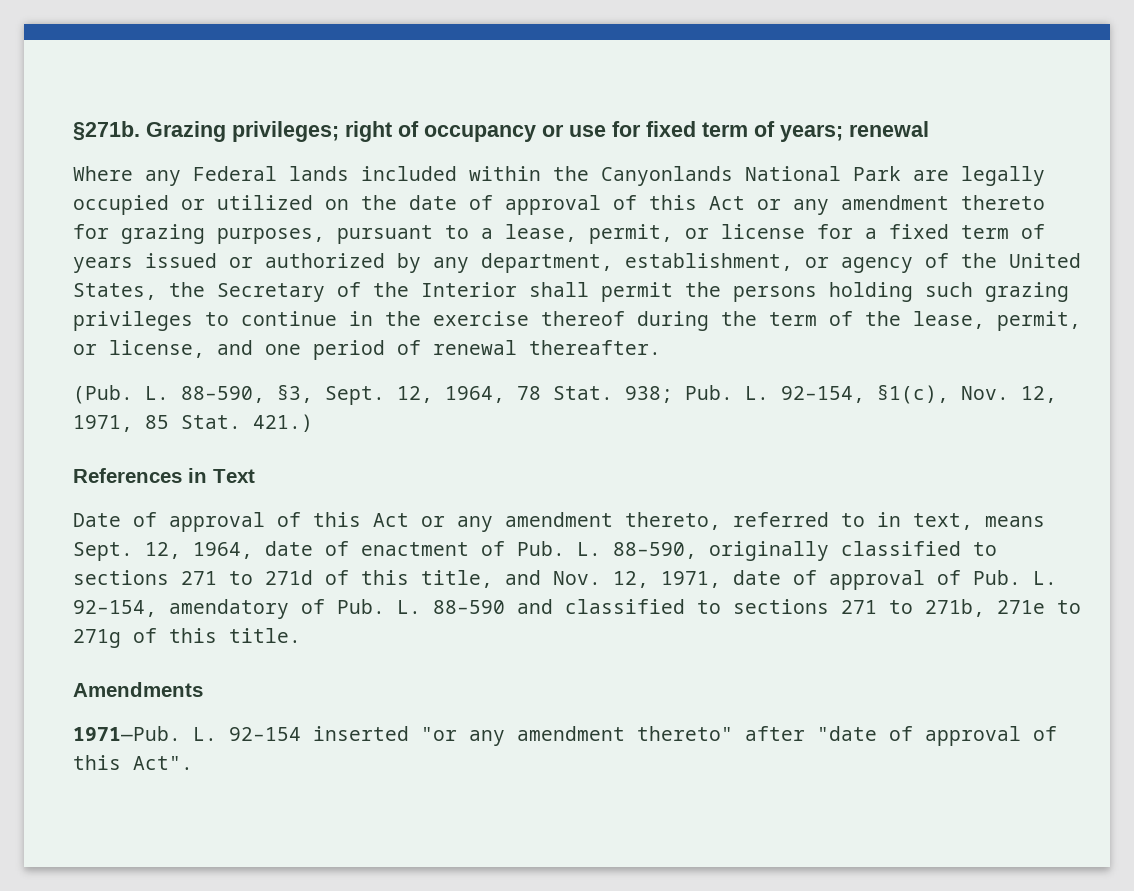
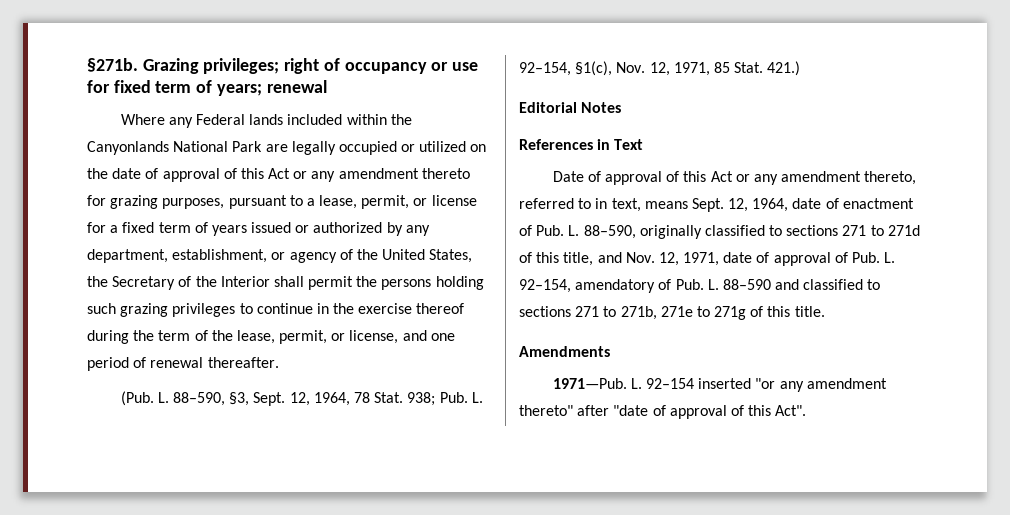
+ Editorial Notes

